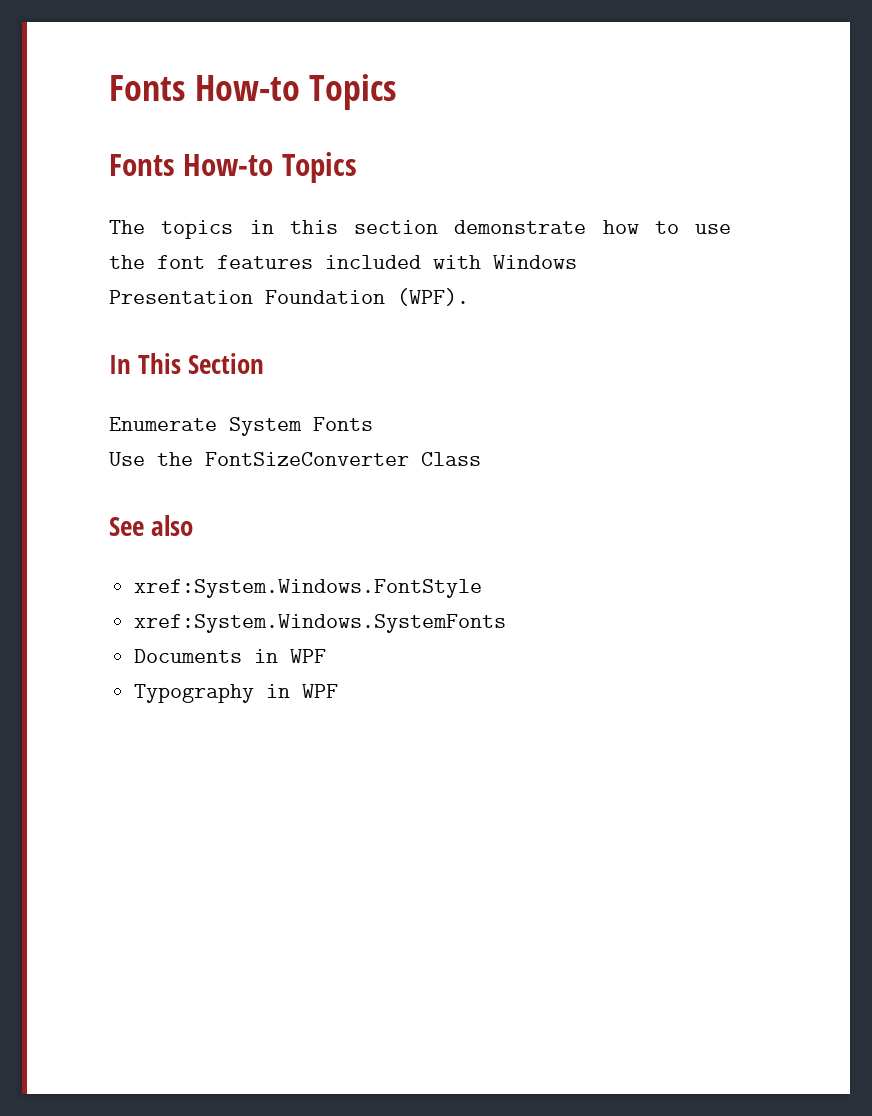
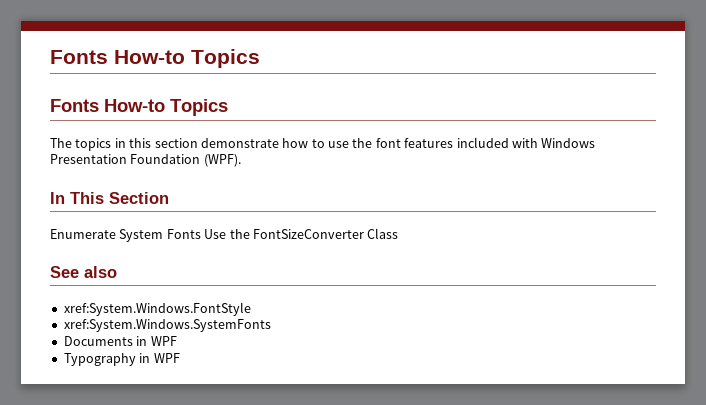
- Enumerate System Fonts
- Use the FontSizeConverter Class
+ Enumerate System Fonts Use the FontSizeConverter Class

